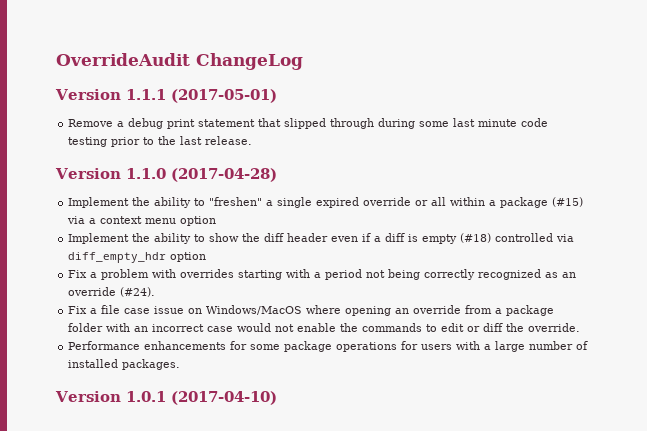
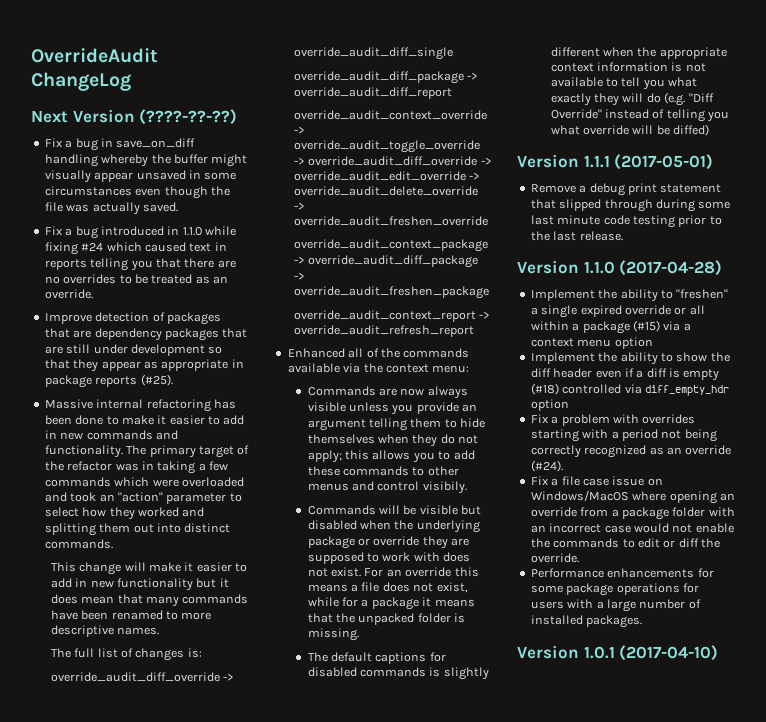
+ Next Version (????-??-??)
+ Fix a bug in save_on_diff handling whereby the buffer might visually appear unsaved in some circumstances even though the file was actually saved.
+ Fix a bug introduced in 1.1.0 while fixing #24 which caused text in reports telling you that there are no overrides to be treated as an override.
+ Improve detection of packages that are dependency packages that are still under development so that they appear as appropriate in package reports (#25).
+ Massive internal refactoring has been done to make it easier to add in new commands and functionality. The primary target of the refactor was in taking a few commands which were overloaded and took an "action" parameter to select how they worked and splitting them out into distinct commands.
+ This change will make it easier to add in new functionality but it does mean that many commands have been renamed to more descriptive names.
+ The full list of changes is:
+ override_audit_diff_override -> override_audit_diff_single
+ override_audit_diff_package -> override_audit_diff_report
+ override_audit_context_override -> override_audit_toggle_override -> override_audit_diff_override -> override_audit_edit_override -> override_audit_delete_override -> override_audit_freshen_override
+ override_audit_context_package -> override_audit_diff_package -> override_audit_freshen_package
+ override_audit_context_report -> override_audit_refresh_report
+ Enhanced all of the commands available via the context menu:
+ Commands are now always visible unless you provide an argument telling them to hide themselves when they do not apply; this allows you to add these commands to other menus and control visibily.
+ Commands will be visible but disabled when the underlying package or override they are supposed to work with does not exist. For an override this means a file does not exist, while for a package it means that the unpacked folder is missing.
+ The default captions for disabled commands is slightly different when the appropriate context information is not available to tell you what exactly they will do (e.g. "Diff Override" instead of telling you what override will be diffed)

